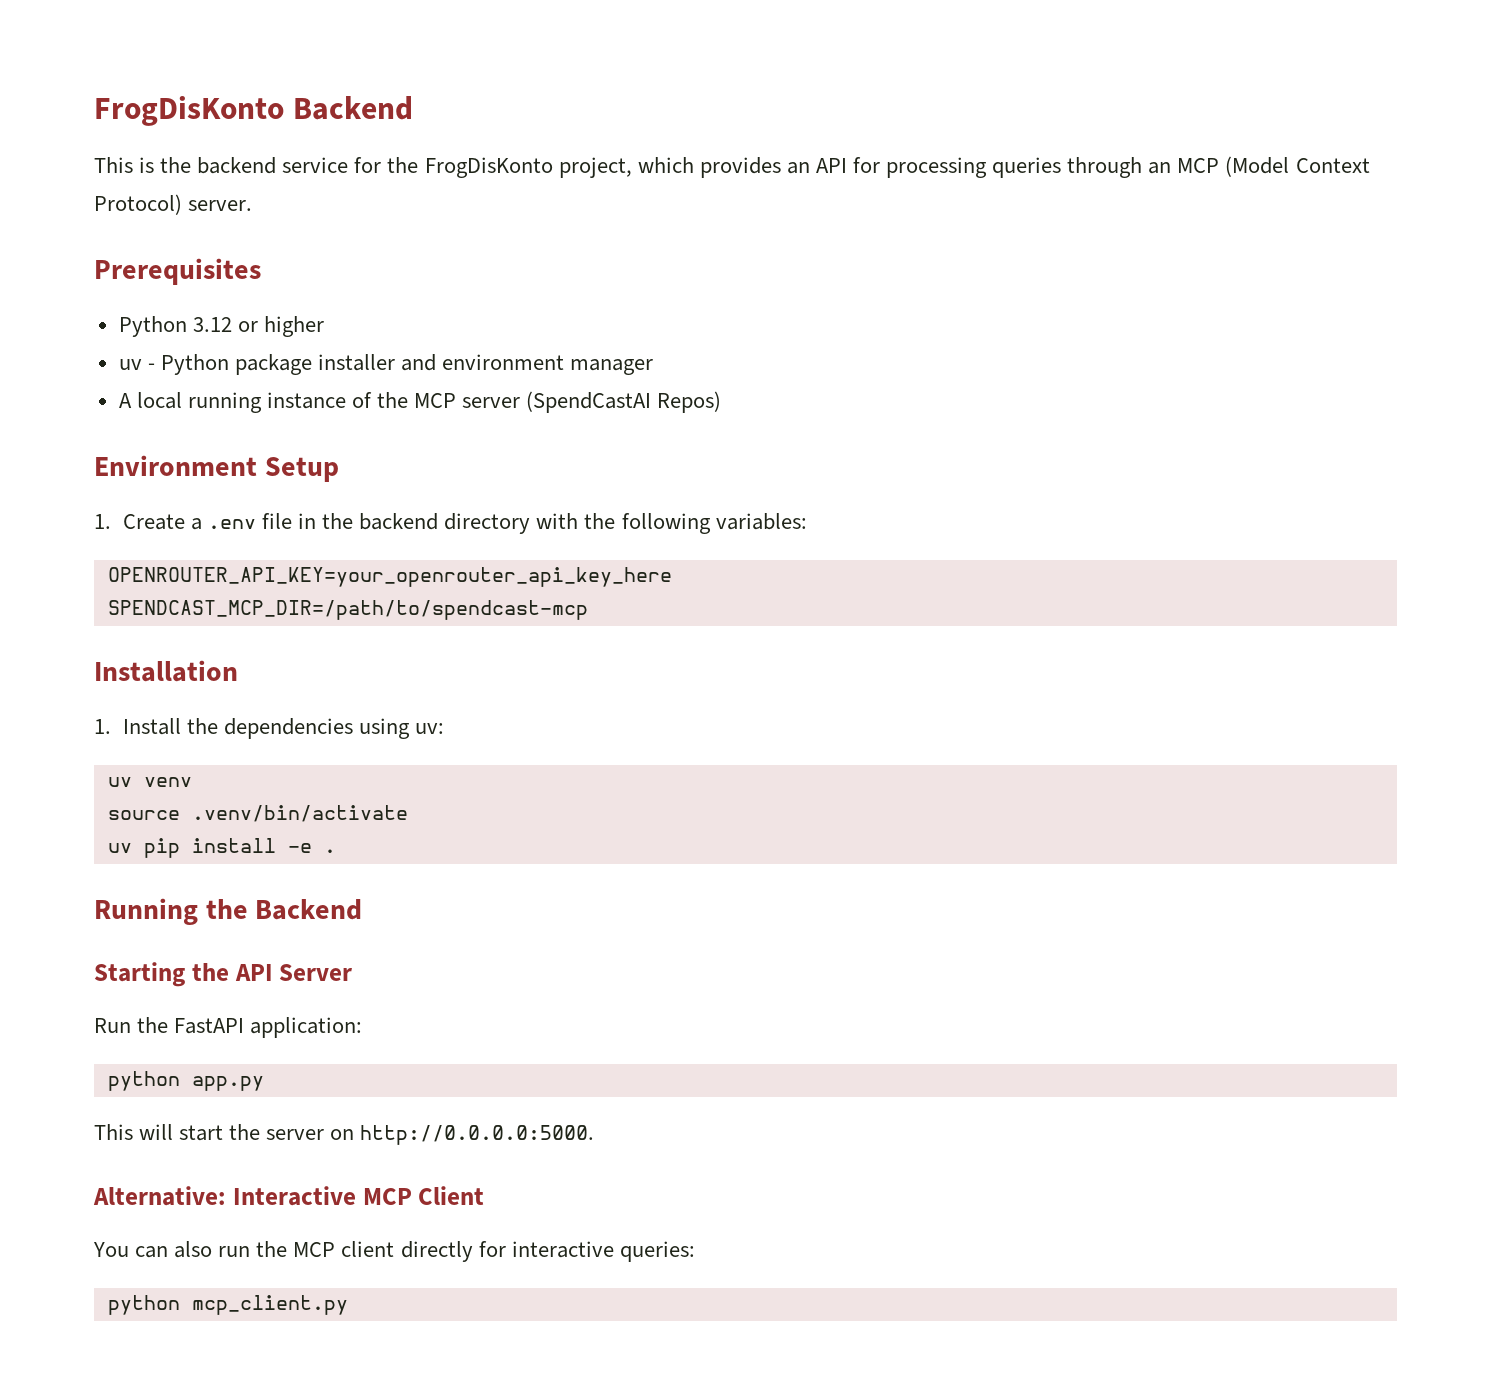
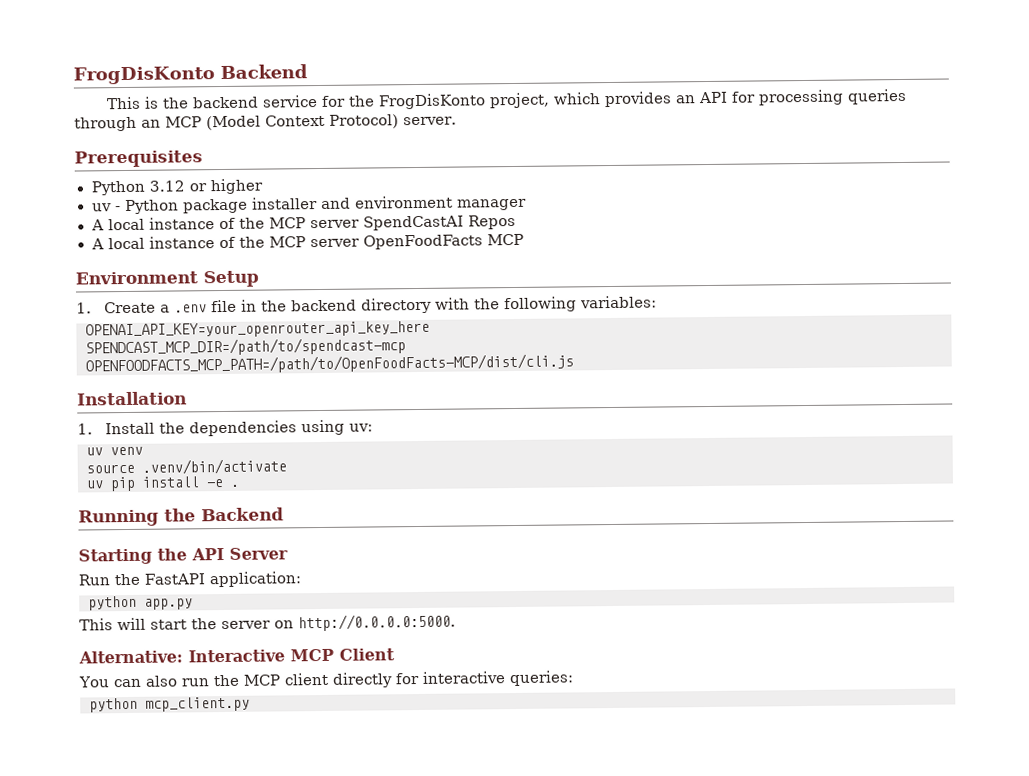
- A local running instance of the MCP server (SpendCastAI Repos)
+ A local instance of the MCP server SpendCastAI Repos
+ A local instance of the MCP server OpenFoodFacts MCP
- OPENROUTER_API_KEY=your_openrouter_api_key_here
+ OPENAI_API_KEY=your_openrouter_api_key_here
+ OPENFOODFACTS_MCP_PATH=/path/to/OpenFoodFacts-MCP/dist/cli.js

